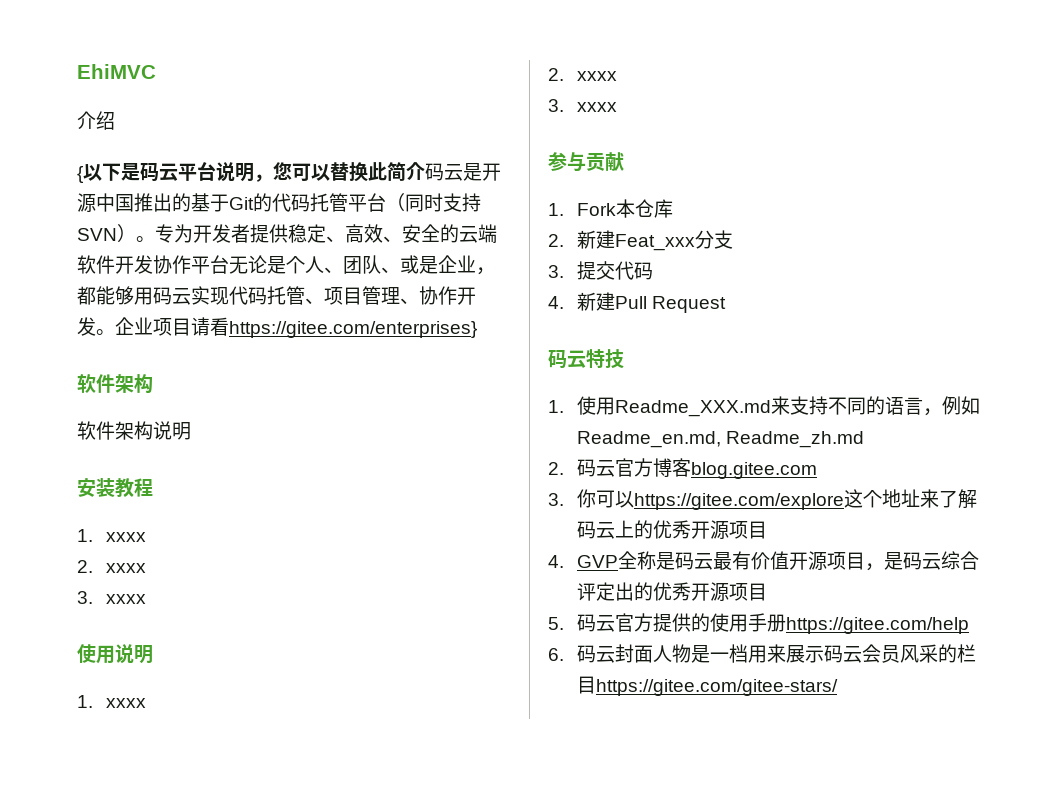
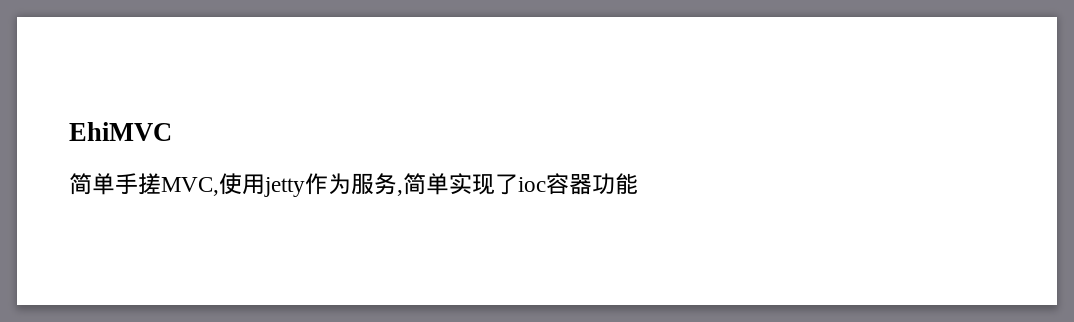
- 介绍
- {以下是码云平台说明，您可以替换此简介码云是开源中国推出的基于Git的代码托管平台（同时支持SVN）。专为开发者提供稳定、高效、安全的云端软件开发协作平台无论是个人、团队、或是企业，都能够用码云实现代码托管、项目管理、协作开发。企业项目请看https://gitee.com/enterprises}
- 软件架构
- 软件架构说明
- 安装教程
- 1. xxxx
- 2. xxxx
- 3. xxxx
- 使用说明
- 1. xxxx
- 2. xxxx
- 3. xxxx
- 参与贡献
- 1. Fork本仓库
- 2.新建Feat_xxx分支
- 3.提交代码
- 4.新建Pull Request
- 码云特技
- 1.使用Readme_XXX.md来支持不同的语言，例如Readme_en.md, Readme_zh.md
- 2.码云官方博客blog.gitee.com
- 3.你可以https://gitee.com/explore这个地址来了解码云上的优秀开源项目
- 4. GVP全称是码云最有价值开源项目，是码云综合评定出的优秀开源项目
- 5.码云官方提供的使用手册https://gitee.com/help
- 6.码云封面人物是一档用来展示码云会员风采的栏目https://gitee.com/gitee-stars/
+ 简单手搓MVC,使用jetty作为服务,简单实现了ioc容器功能

